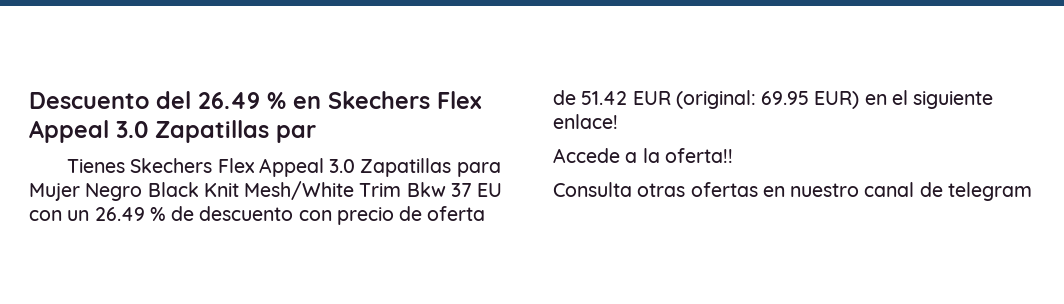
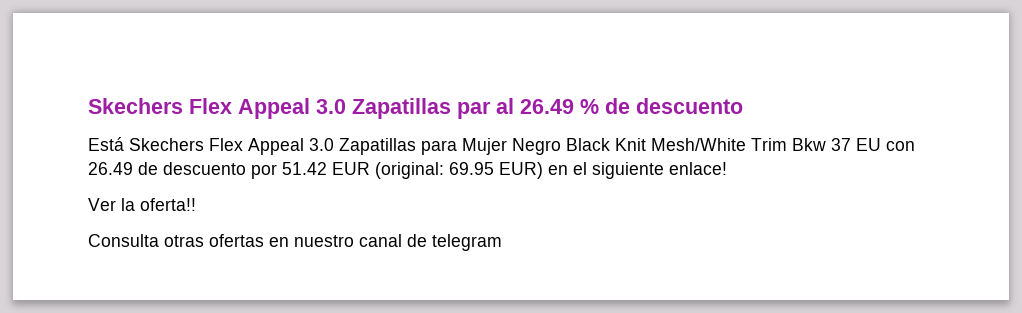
- Descuento del 26.49 % en Skechers Flex Appeal 3.0 Zapatillas par
- Tienes Skechers Flex Appeal 3.0 Zapatillas para Mujer Negro Black Knit Mesh/White Trim Bkw 37 EU con un 26.49 % de descuento con precio de oferta de 51.42 EUR (original: 69.95 EUR) en el siguiente enlace!
+ Skechers Flex Appeal 3.0 Zapatillas par al 26.49 % de descuento
+ Está Skechers Flex Appeal 3.0 Zapatillas para Mujer Negro Black Knit Mesh/White Trim Bkw 37 EU con 26.49 de descuento por 51.42 EUR (original: 69.95 EUR) en el siguiente enlace!
- Accede a la oferta!!
+ Ver la oferta!!

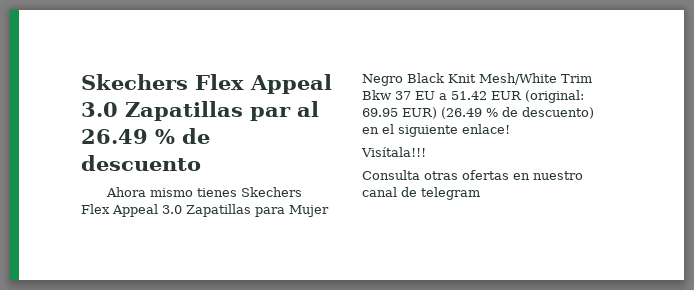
- Está Skechers Flex Appeal 3.0 Zapatillas para Mujer Negro Black Knit Mesh/White Trim Bkw 37 EU con 26.49 de descuento por 51.42 EUR (original: 69.95 EUR) en el siguiente enlace!
+ Ahora mismo tienes Skechers Flex Appeal 3.0 Zapatillas para Mujer Negro Black Knit Mesh/White Trim Bkw 37 EU a 51.42 EUR (original: 69.95 EUR) (26.49 % de descuento) en el siguiente enlace!
- Ver la oferta!!
+ Visítala!!!

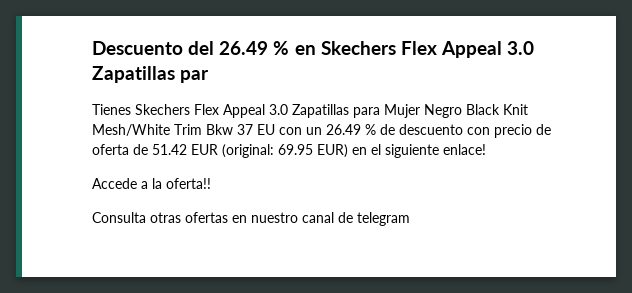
- Skechers Flex Appeal 3.0 Zapatillas par al 26.49 % de descuento
- Ahora mismo tienes Skechers Flex Appeal 3.0 Zapatillas para Mujer Negro Black Knit Mesh/White Trim Bkw 37 EU a 51.42 EUR (original: 69.95 EUR) (26.49 % de descuento) en el siguiente enlace!
+ Descuento del 26.49 % en Skechers Flex Appeal 3.0 Zapatillas par
+ Tienes Skechers Flex Appeal 3.0 Zapatillas para Mujer Negro Black Knit Mesh/White Trim Bkw 37 EU con un 26.49 % de descuento con precio de oferta de 51.42 EUR (original: 69.95 EUR) en el siguiente enlace!
- Visítala!!!
+ Accede a la oferta!!

